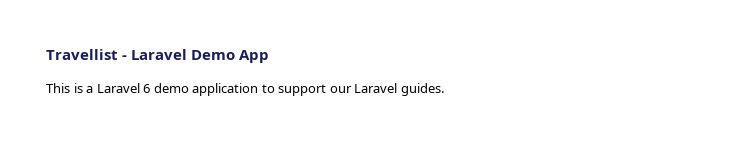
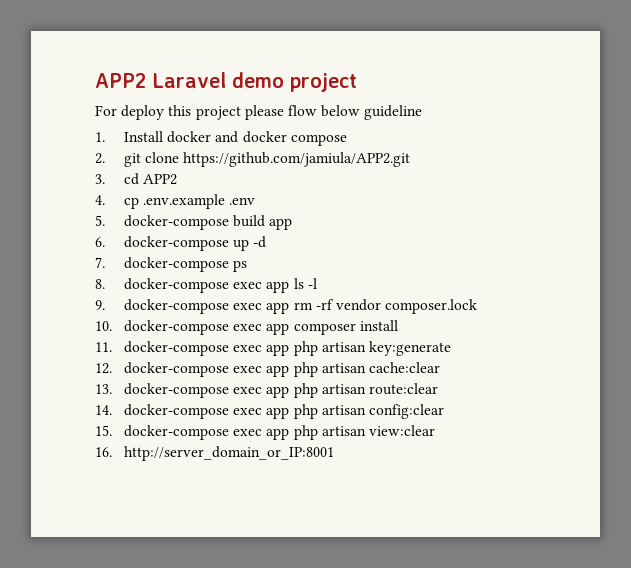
- Travellist - Laravel Demo App
- This is a Laravel 6 demo application to support our Laravel guides.
+ APP2 Laravel demo project
+ For deploy this project please flow below guideline
+ 1. Install docker and docker compose
+ 2. git clone https://github.com/jamiula/APP2.git
+ 3. cd APP2
+ 4. cp .env.example .env
+ 5. docker-compose build app
+ 6. docker-compose up -d
+ 7. docker-compose ps
+ 8. docker-compose exec app ls -l
+ 9. docker-compose exec app rm -rf vendor composer.lock
+ 10. docker-compose exec app composer install
+ 11. docker-compose exec app php artisan key:generate
+ 12. docker-compose exec app php artisan cache:clear
+ 13. docker-compose exec app php artisan route:clear
+ 14. docker-compose exec app php artisan config:clear
+ 15. docker-compose exec app php artisan view:clear
+ 16. http://server_domain_or_IP:8001

